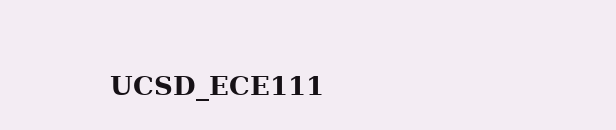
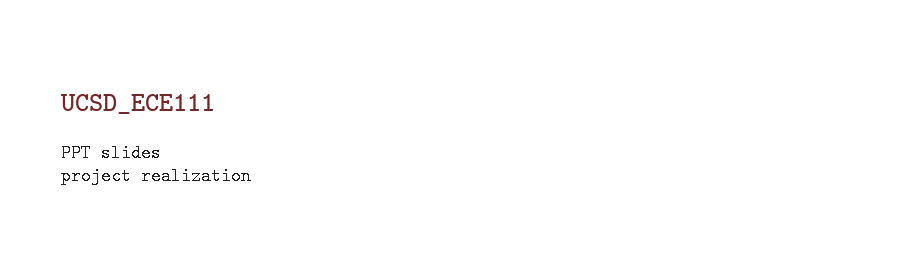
+ PPT slides
+ project realization

